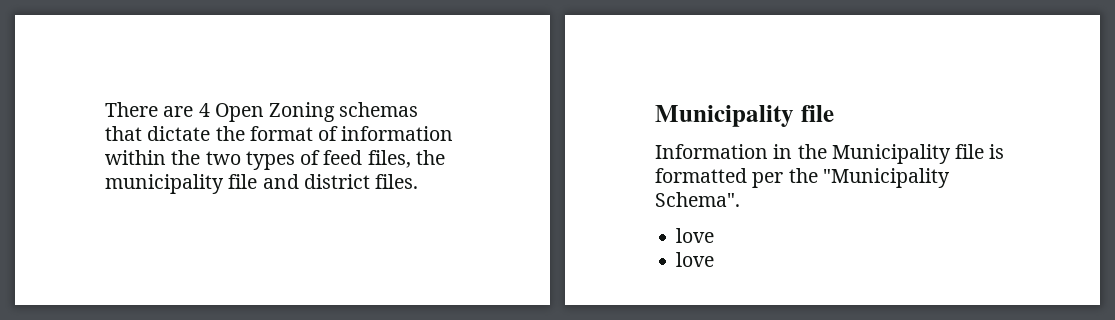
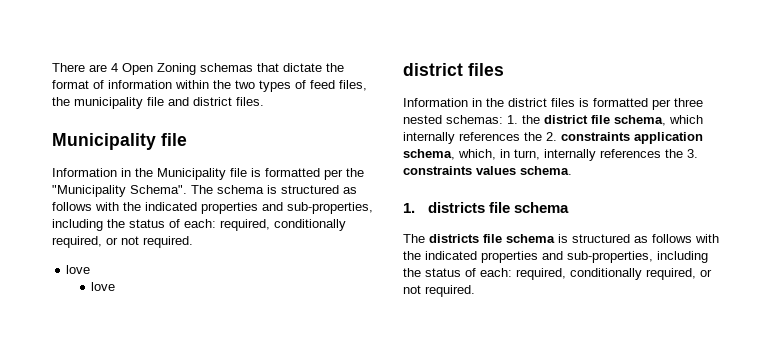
- Information in the Municipality file is formatted per the "Municipality Schema".
+ Information in the Municipality file is formatted per the "Municipality Schema". The schema is structured as follows with the indicated properties and sub-properties, including the status of each: required, conditionally required, or not required.
  love
  love
+ district files
+ Information in the district files is formatted per three nested schemas: 1. the district file schema, which internally references the 2. constraints application schema, which, in turn, internally references the 3. constraints values schema.
+ 1. districts file schema
+ The districts file schema is structured as follows with the indicated properties and sub-properties, including the status of each: required, conditionally required, or not required.

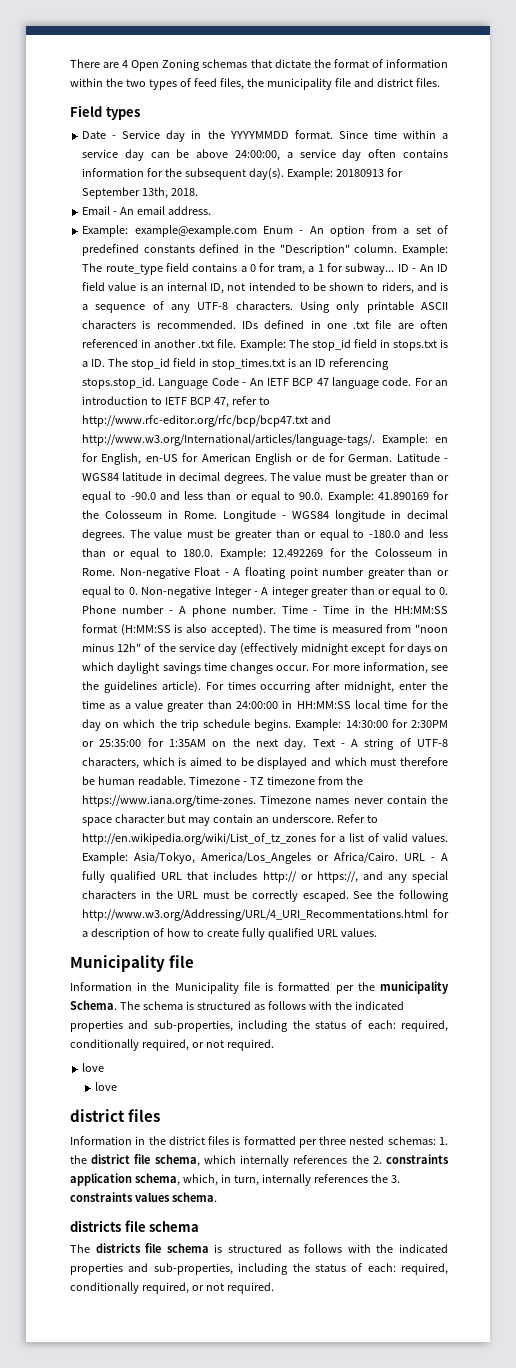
+ Field types
+ Date - Service day in the YYYYMMDD format. Since time within a service day can be above 24:00:00, a service day often contains information for the subsequent day(s). Example: 20180913 for September 13th, 2018.
+ Email - An email address.
+ Example: example@example.com Enum - An option from a set of predefined constants defined in the "Description" column. Example: The route_type field contains a 0 for tram, a 1 for subway... ID - An ID field value is an internal ID, not intended to be shown to riders, and is a sequence of any UTF-8 characters. Using only printable ASCII characters is recommended. IDs defined in one .txt file are often referenced in another .txt file. Example: The stop_id field in stops.txt is a ID. The stop_id field in stop_times.txt is an ID referencing stops.stop_id. Language Code - An IETF BCP 47 language code. For an introduction to IETF BCP 47, refer to http://www.rfc-editor.org/rfc/bcp/bcp47.txt and http://www.w3.org/International/articles/language-tags/. Example: en for English, en-US for American English or de for German. Latitude - WGS84 latitude in decimal degrees. The value must be greater than or equal to -90.0 and less than or equal to 90.0. Example: 41.890169 for the Colosseum in Rome. Longitude - WGS84 longitude in decimal degrees. The value must be greater than or equal to -180.0 and less than or equal to 180.0. Example: 12.492269 for the Colosseum in Rome. Non-negative Float - A floating point number greater than or equal to 0. Non-negative Integer - A integer greater than or equal to 0. Phone number - A phone number. Time - Time in the HH:MM:SS format (H:MM:SS is also accepted). The time is measured from "noon minus 12h" of the service day (effectively midnight except for days on which daylight savings time changes occur. For more information, see the guidelines article). For times occurring after midnight, enter the time as a value greater than 24:00:00 in HH:MM:SS local time for the day on which the trip schedule begins. Example: 14:30:00 for 2:30PM or 25:35:00 for 1:35AM on the next day. Text - A string of UTF-8 characters, which is aimed to be displayed and which must therefore be human readable. Timezone - TZ timezone from the https://www.iana.org/time-zones. Timezone names never contain the space character but may contain an underscore. Refer to http://en.wikipedia.org/wiki/List_of_tz_zones for a list of valid values. Example: Asia/Tokyo, America/Los_Angeles or Africa/Cairo. URL - A fully qualified URL that includes http:// or https://, and any special characters in the URL must be correctly escaped. See the following http://www.w3.org/Addressing/URL/4_URI_Recommentations.html for a description of how to create fully qualified URL values.
- Information in the Municipality file is formatted per the "Municipality Schema".
+ Information in the Municipality file is formatted per the municipality Schema.
  Information in the district files is formatted per three nested schemas: 1. the district file schema, which internally references the 2. constraints application schema, which, in turn, internally references the 3. constraints values schema.
- 1. districts file schema
+ districts file schema

